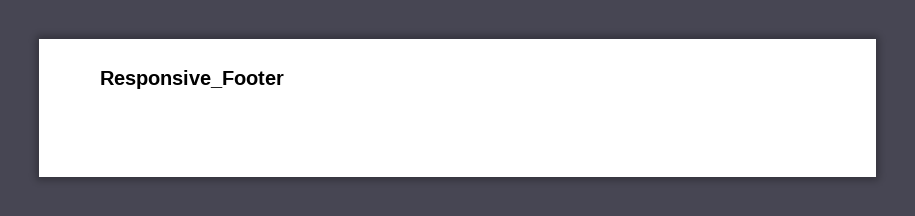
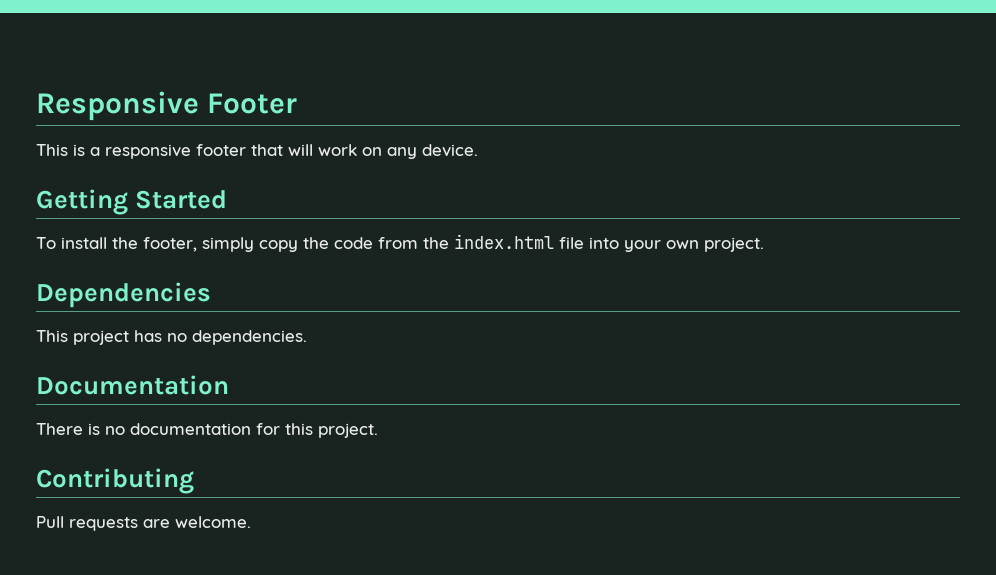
- Responsive_Footer
+ Responsive Footer
+ This is a responsive footer that will work on any device.
+ Getting Started
+ To install the footer, simply copy the code from the index.html file into your own project.
+ Dependencies
+ This project has no dependencies.
+ Documentation
+ There is no documentation for this project.
+ Contributing
+ Pull requests are welcome.

